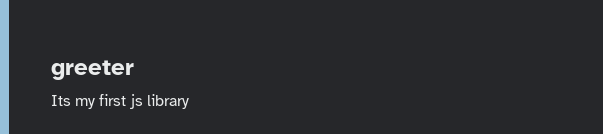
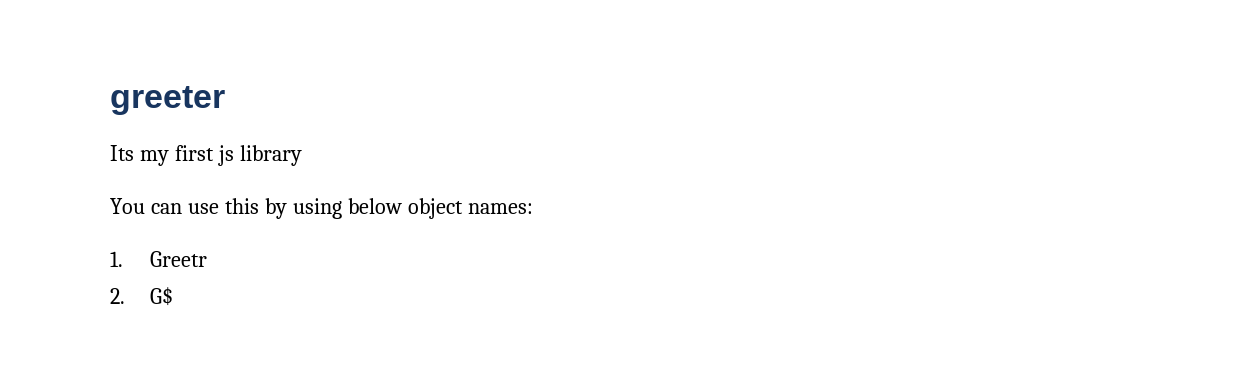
+ You can use this by using below object names:
+ 1. Greetr
+ 2. G$

